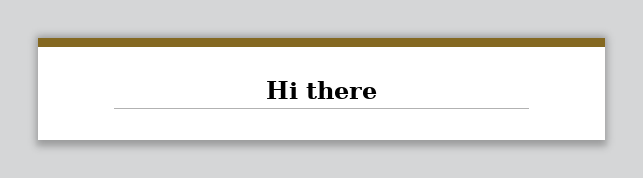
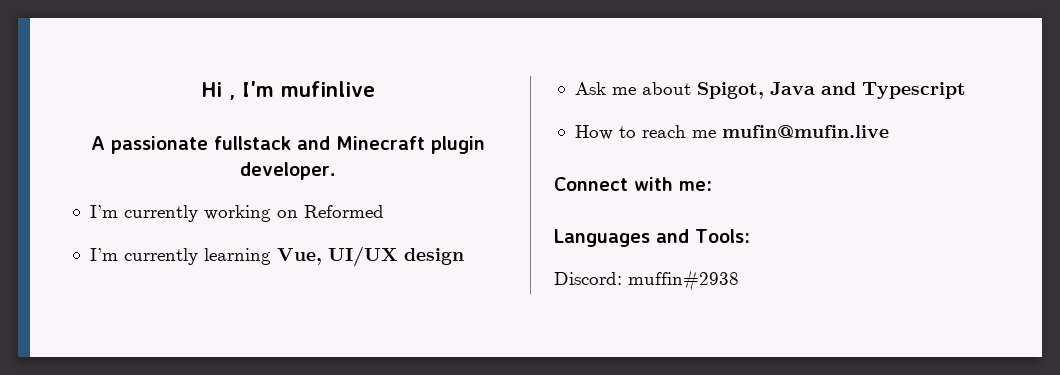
- Hi there
+ Hi , I'm mufinlive
+ A passionate fullstack and Minecraft plugin developer.
+ I’m currently working on Reformed
+ I’m currently learning Vue, UI/UX design
+ Ask me about Spigot, Java and Typescript
+ How to reach me mufin@mufin.live
+ Connect with me:
+ Languages and Tools:
+ Discord: muffin#2938

